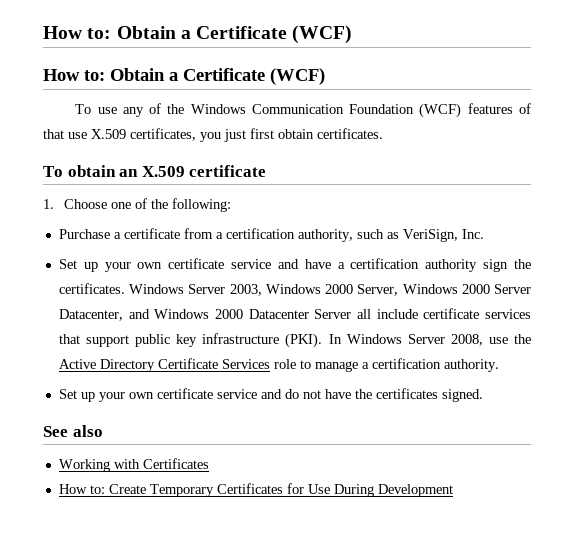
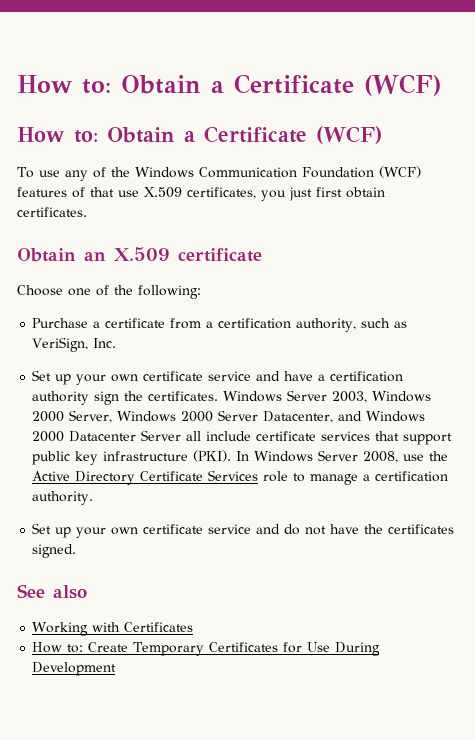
- To obtain an X.509 certificate
+ Obtain an X.509 certificate
- 1. Choose one of the following:
+ Choose one of the following:

